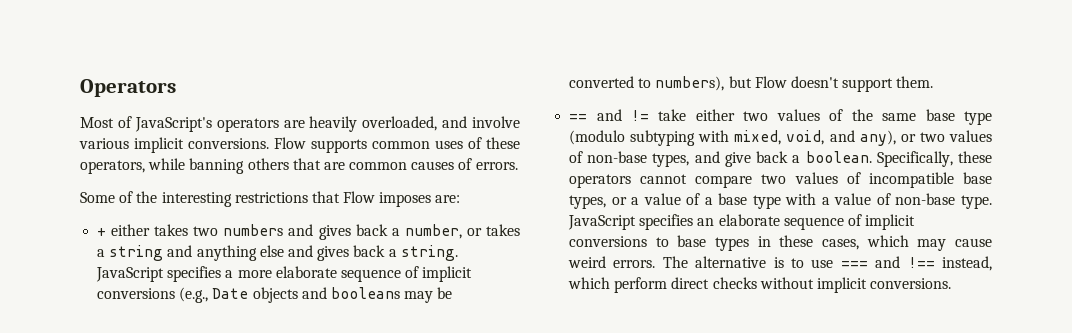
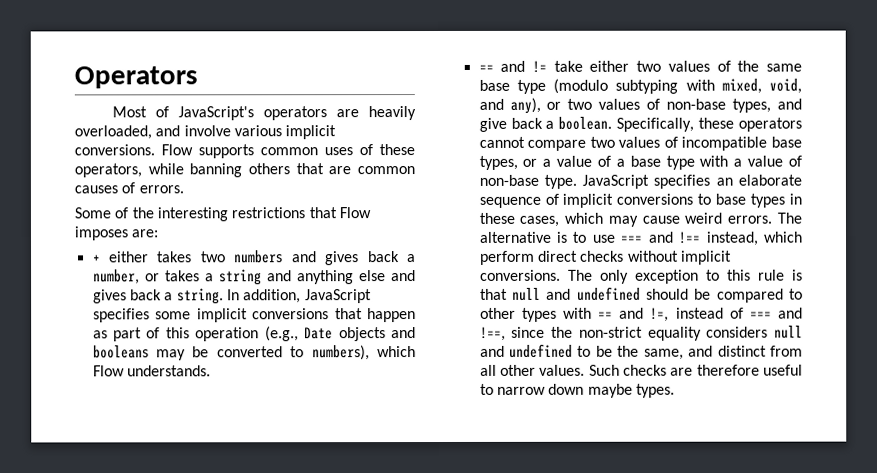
- JavaScript specifies a more elaborate sequence of implicit conversions (e.g., Date objects and booleans may be converted to numbers), but Flow doesn't support them.
+ In addition, JavaScript specifies some implicit conversions that happen as part of this operation (e.g., Date objects and booleans may be converted to numbers), which Flow understands.
+ The only exception to this rule is that null and undefined should be compared to other types with == and !=, instead of === and !==, since the non-strict equality considers null and undefined to be the same, and distinct from all other values. Such checks are therefore useful to narrow down maybe types.

